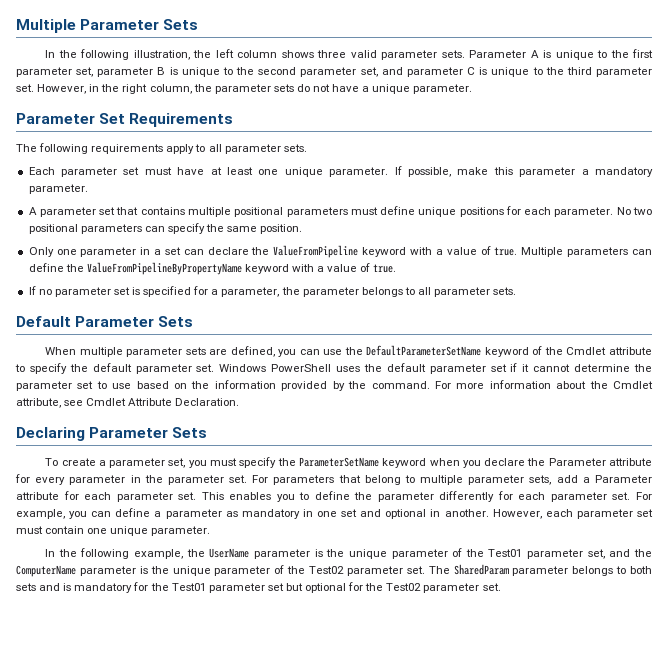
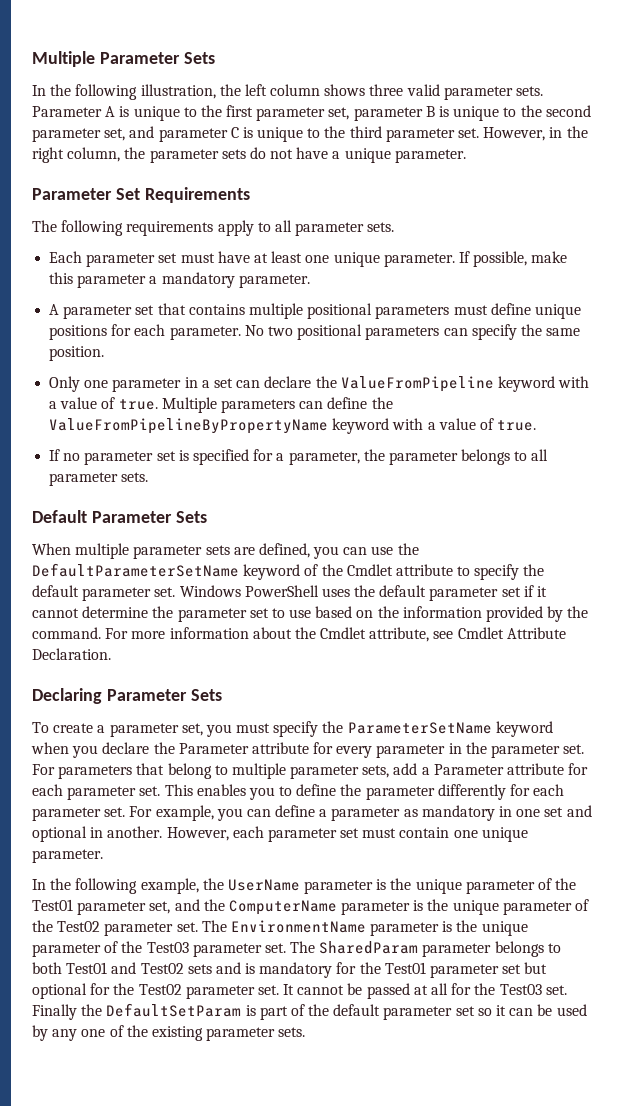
- The SharedParam parameter belongs to both sets and is mandatory for the Test01 parameter set but optional for the Test02 parameter set.
+ The EnvironmentName parameter is the unique parameter of the Test03 parameter set. The SharedParam parameter belongs to both Test01 and Test02 sets and is mandatory for the Test01 parameter set but optional for the Test02 parameter set.
+ It cannot be passed at all for the Test03 set. Finally the DefaultSetParam is part of the default parameter set so it can be used by any one of the existing parameter sets.

